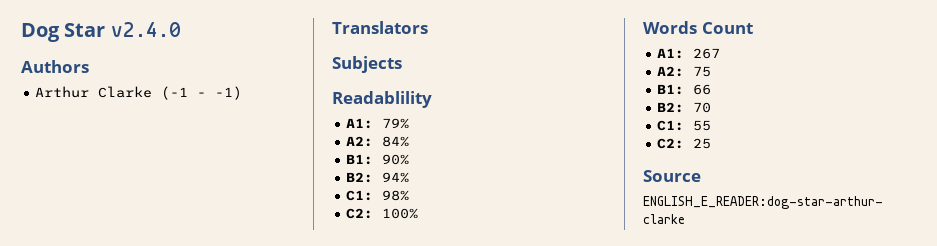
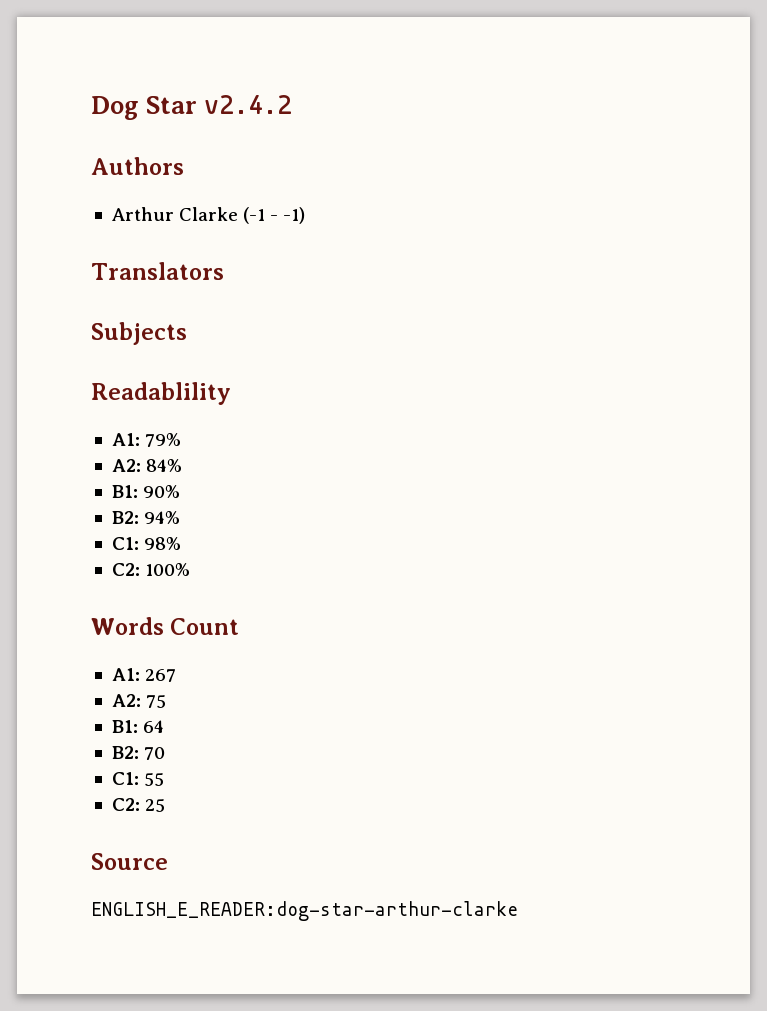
- Dog Star v2.4.0
+ Dog Star v2.4.2
- B1: 66
+ B1: 64

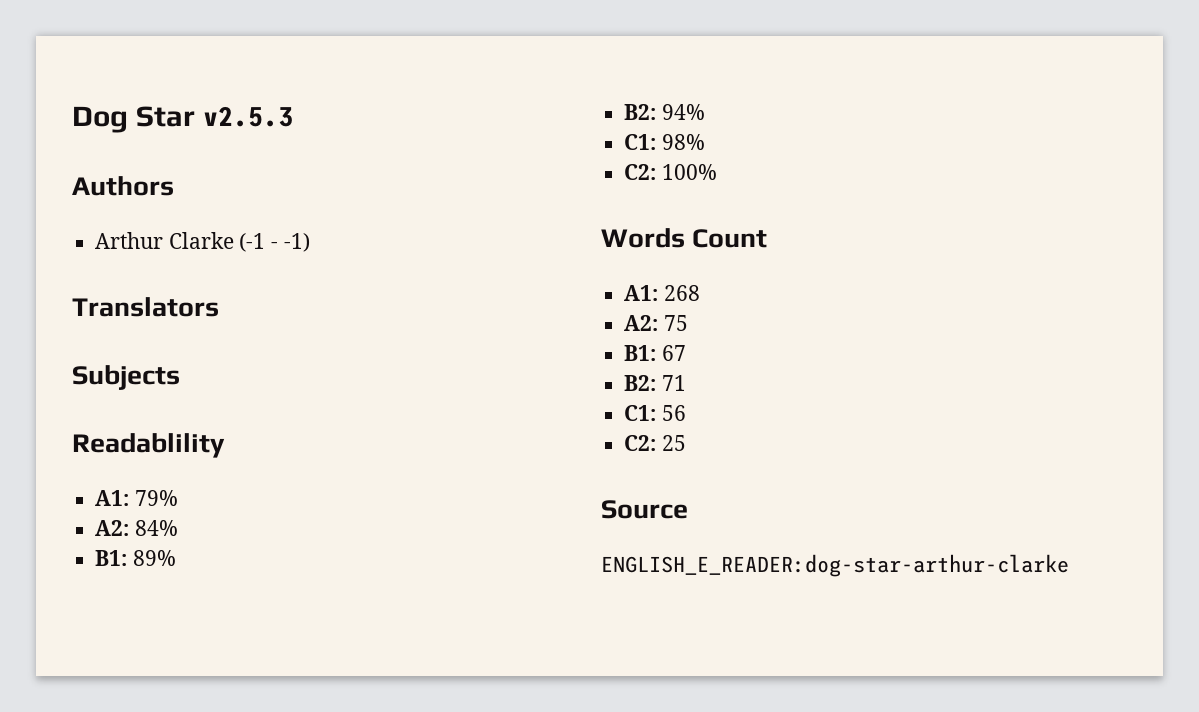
- Dog Star v2.4.2
+ Dog Star v2.5.3
- B1: 90%
+ B1: 89%
- A1: 267
+ A1: 268
- B1: 64
- B2: 70
- C1: 55
+ B1: 67
+ B2: 71
+ C1: 56

